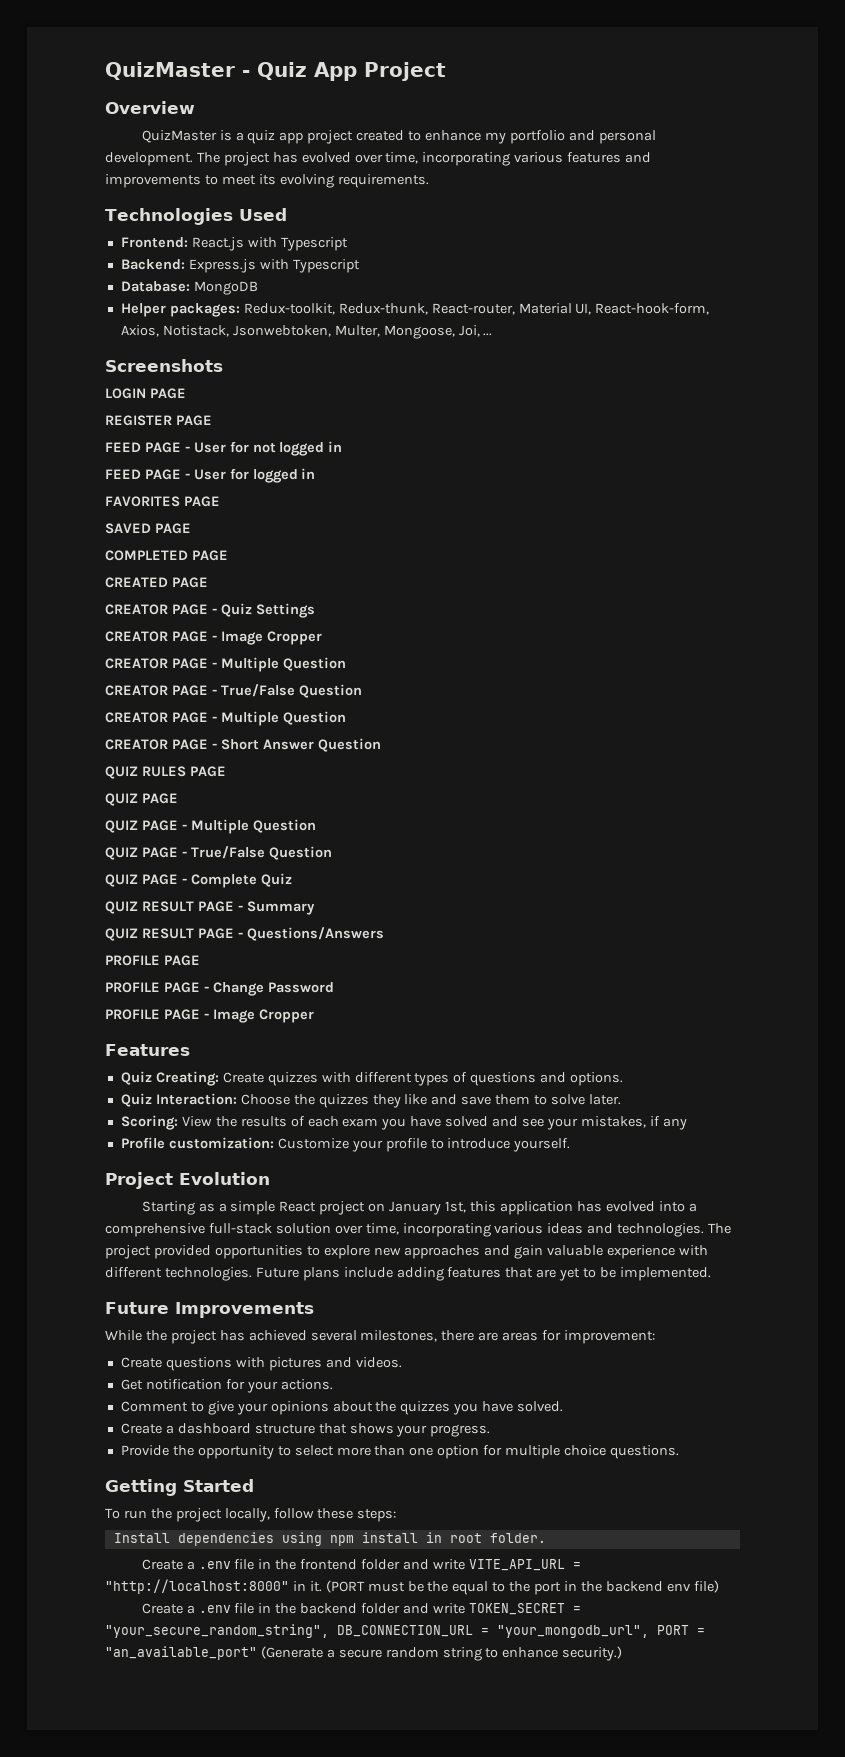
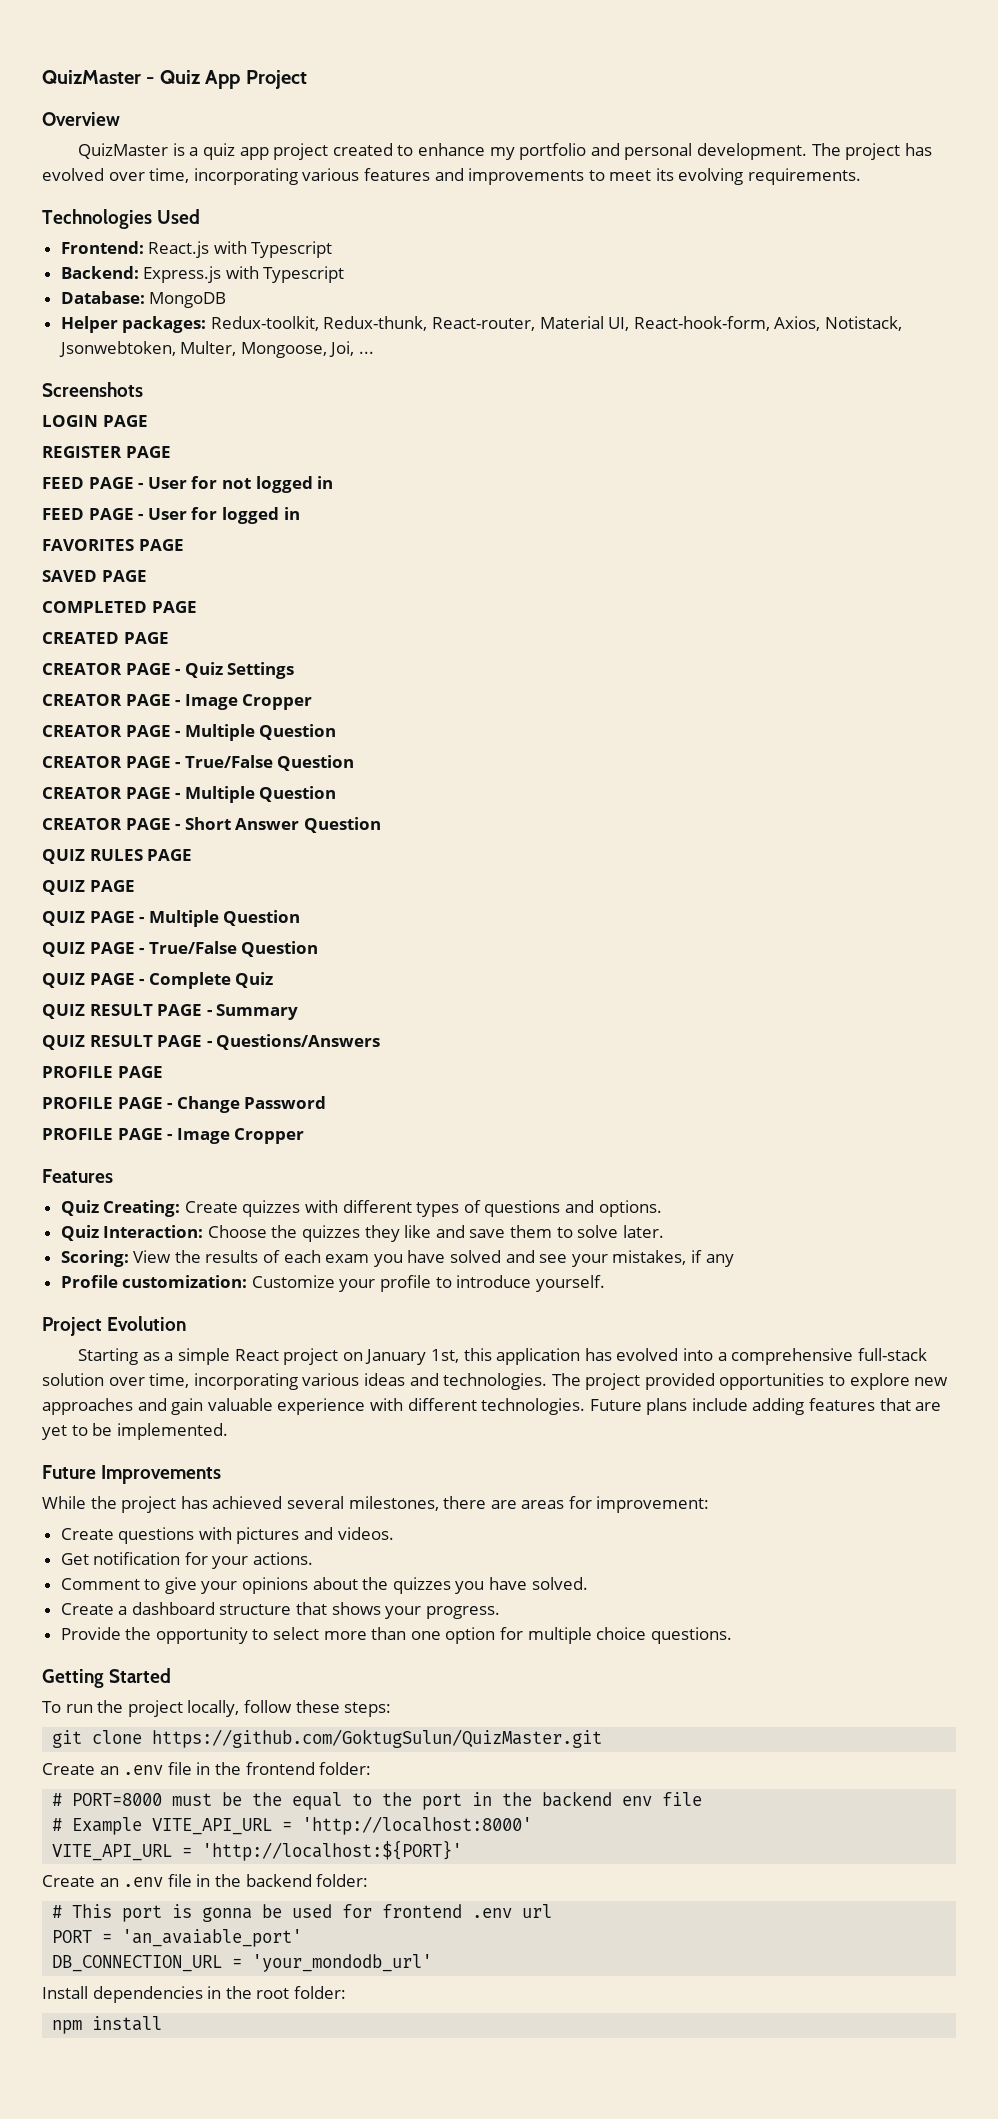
- Install dependencies using npm install in root folder.
- Create a .env file in the frontend folder and write VITE_API_URL = "http://localhost:8000" in it. (PORT must be the equal to the port in the backend env file)
- Create a .env file in the backend folder and write TOKEN_SECRET = "your_secure_random_string", DB_CONNECTION_URL = "your_mongodb_url", PORT = "an_available_port" (Generate a secure random string to enhance security.)
+ git clone https://github.com/GoktugSulun/QuizMaster.git
+ Create an .env file in the frontend folder:
+ # PORT=8000 must be the equal to the port in the backend env file
+ # Example VITE_API_URL = 'http://localhost:8000'
+ VITE_API_URL = 'http://localhost:${PORT}'
+ Create an .env file in the backend folder:
+ # This port is gonna be used for frontend .env url
+ PORT = 'an_avaiable_port'
+ DB_CONNECTION_URL = 'your_mondodb_url'
+ Install dependencies in the root folder:
+ npm install

